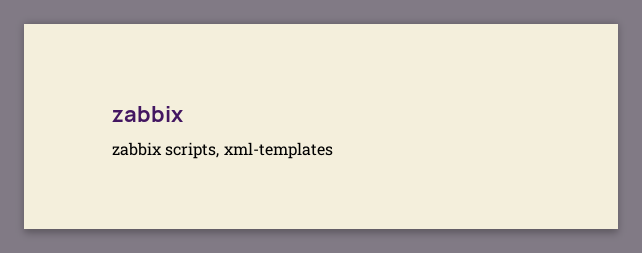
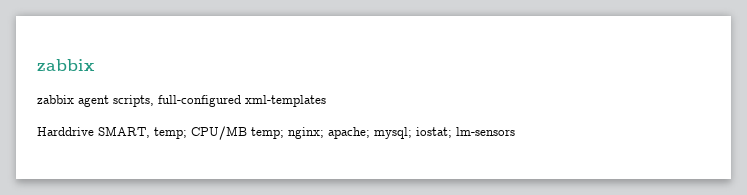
- zabbix scripts, xml-templates
+ zabbix agent scripts, full-configured xml-templates
+ Harddrive SMART, temp; CPU/MB temp; nginx; apache; mysql; iostat; lm-sensors

